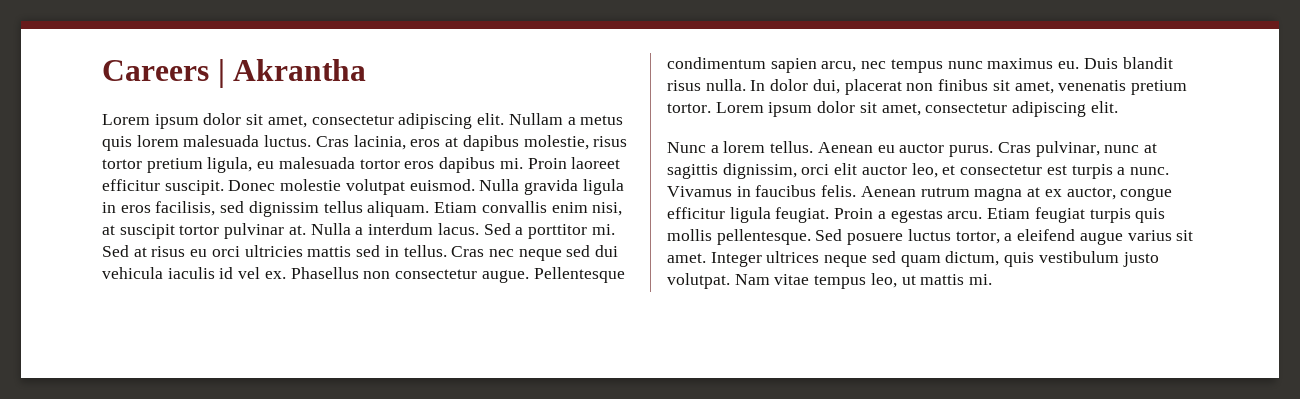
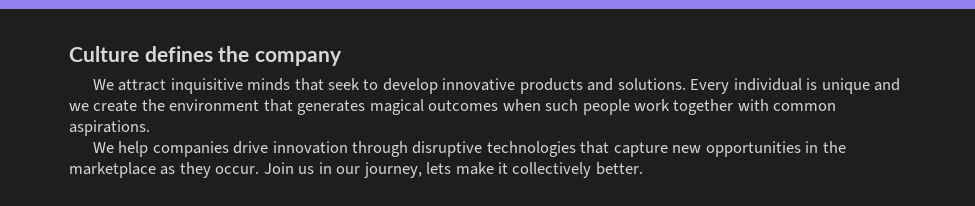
- Careers | Akrantha
- Lorem ipsum dolor sit amet, consectetur adipiscing elit. Nullam a metus quis lorem malesuada luctus. Cras lacinia, eros at dapibus molestie, risus tortor pretium ligula, eu malesuada tortor eros dapibus mi. Proin laoreet efficitur suscipit. Donec molestie volutpat euismod. Nulla gravida ligula in eros facilisis, sed dignissim tellus aliquam. Etiam convallis enim nisi, at suscipit tortor pulvinar at. Nulla a interdum lacus. Sed a porttitor mi. Sed at risus eu orci ultricies mattis sed in tellus. Cras nec neque sed dui vehicula iaculis id vel ex. Phasellus non consectetur augue. Pellentesque condimentum sapien arcu, nec tempus nunc maximus eu. Duis blandit risus nulla. In dolor dui, placerat non finibus sit amet, venenatis pretium tortor. Lorem ipsum dolor sit amet, consectetur adipiscing elit.
- Nunc a lorem tellus. Aenean eu auctor purus. Cras pulvinar, nunc at sagittis dignissim, orci elit auctor leo, et consectetur est turpis a nunc. Vivamus in faucibus felis. Aenean rutrum magna at ex auctor, congue efficitur ligula feugiat. Proin a egestas arcu. Etiam feugiat turpis quis mollis pellentesque. Sed posuere luctus tortor, a eleifend augue varius sit amet. Integer ultrices neque sed quam dictum, quis vestibulum justo volutpat. Nam vitae tempus leo, ut mattis mi.
+ Culture defines the company
+ We attract inquisitive minds that seek to develop innovative products and solutions. Every individual is unique and we create the environment that generates magical outcomes when such people work together with common aspirations.
+ We help companies drive innovation through disruptive technologies that capture new opportunities in the marketplace as they occur. Join us in our journey, lets make it collectively better.

